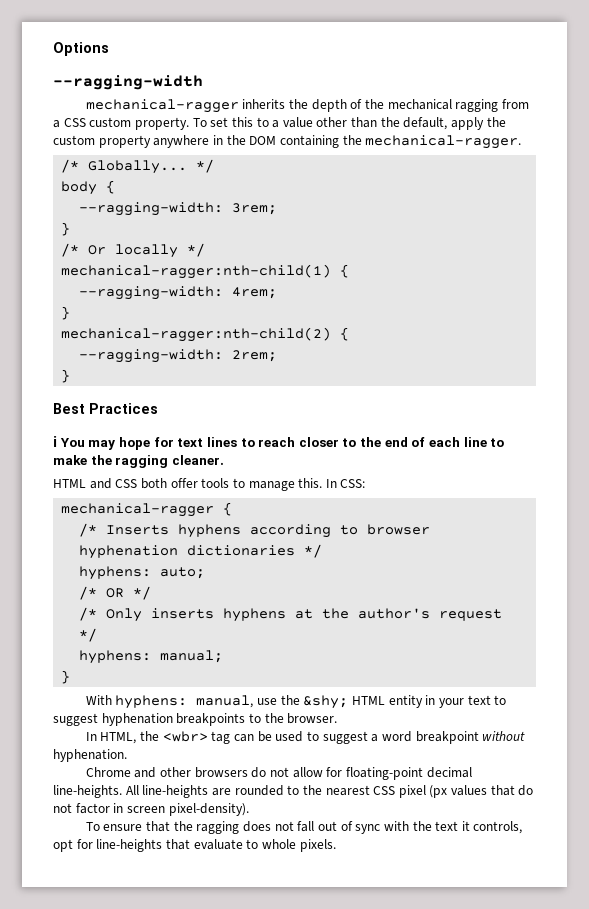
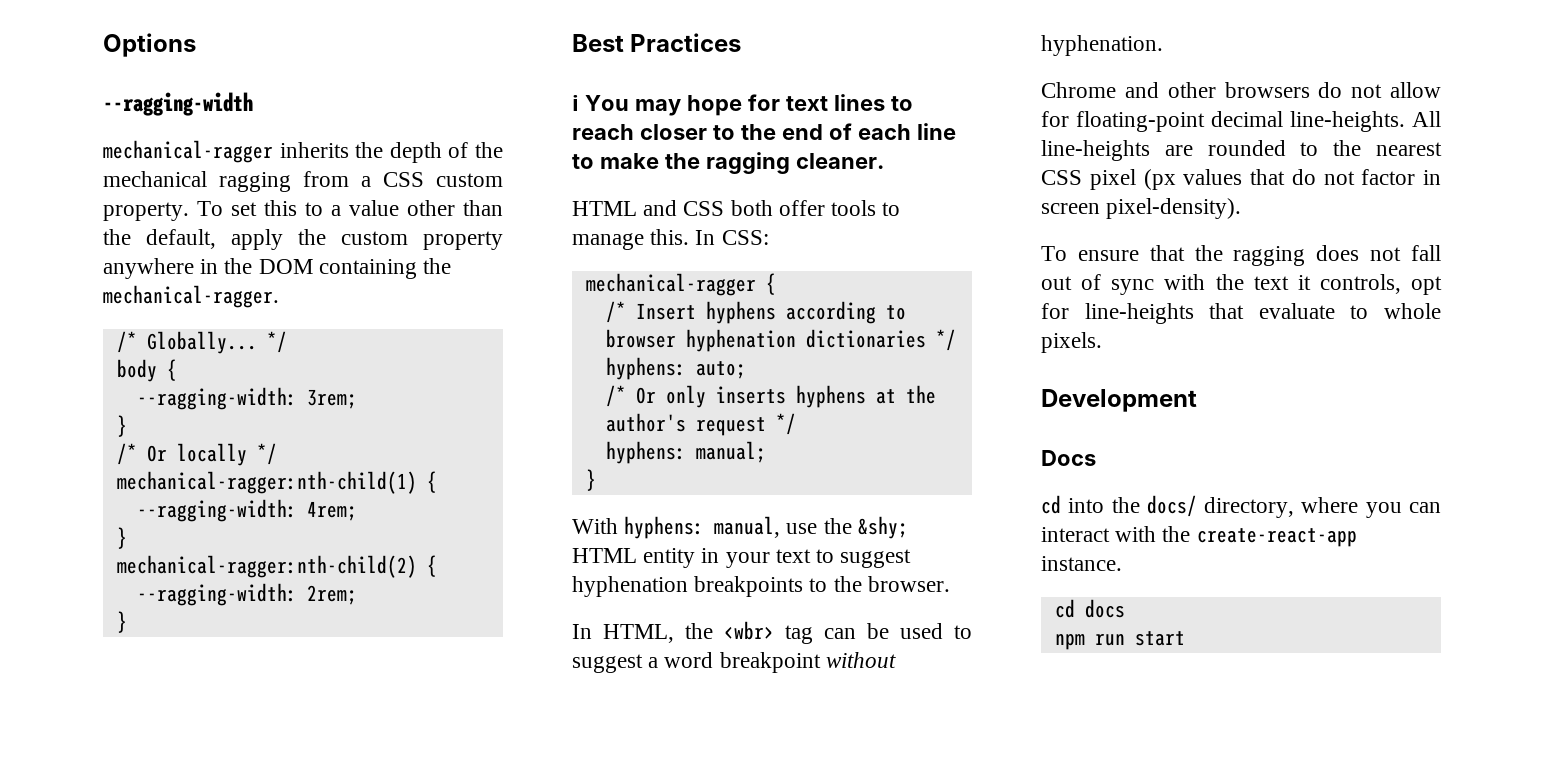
- /* Inserts hyphens according to browser hyphenation dictionaries */
+ /* Insert hyphens according to browser hyphenation dictionaries */
- /* OR */
- /* Only inserts hyphens at the author's request */
+ /* Or only inserts hyphens at the author's request */
+ Development
+ Docs
+ cd into the docs/ directory, where you can interact with the create-react-app instance.
+ cd docs
+ npm run start

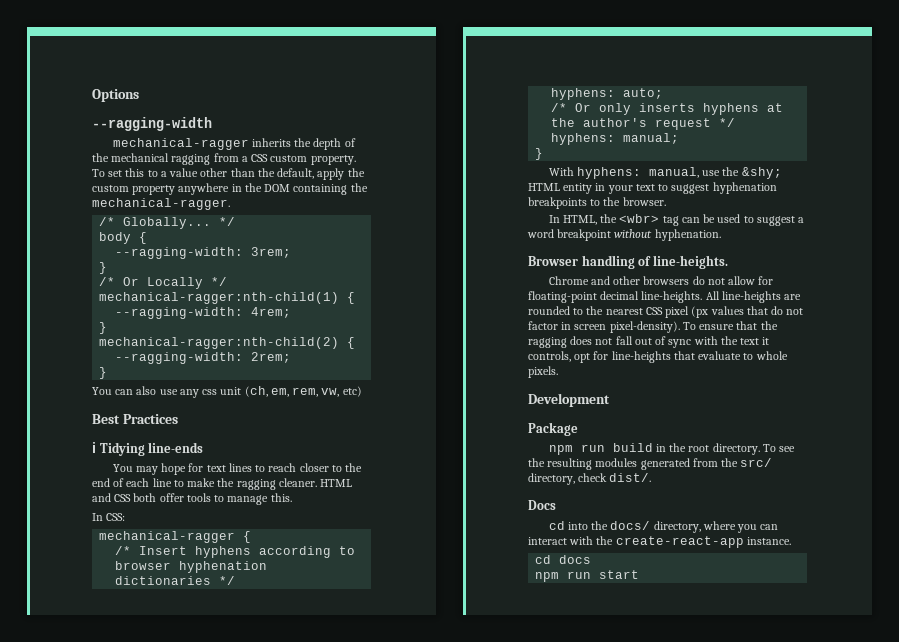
- /* Or locally */
+ /* Or Locally */
+ You can also use any css unit (ch, em, rem, vw, etc)
- ℹ You may hope for text lines to reach closer to the end of each line to make the ragging cleaner.
- HTML and CSS both offer tools to manage this. In CSS:
+ ℹ Tidying line-ends
+ You may hope for text lines to reach closer to the end of each line to make the ragging cleaner. HTML and CSS both offer tools to manage this.
+ In CSS:
+ Browser handling of line-heights.
- All line-heights are rounded to the nearest CSS pixel (px values that do not factor in screen pixel-density).
- To ensure that the ragging does not fall out of sync with the text it controls, opt for line-heights that evaluate to whole pixels.
+ All line-heights are rounded to the nearest CSS pixel (px values that do not factor in screen pixel-density). To ensure that the ragging does not fall out of sync with the text it controls, opt for line-heights that evaluate to whole pixels.
+ Package
+ npm run build in the root directory. To see the resulting modules generated from the src/ directory, check dist/.

